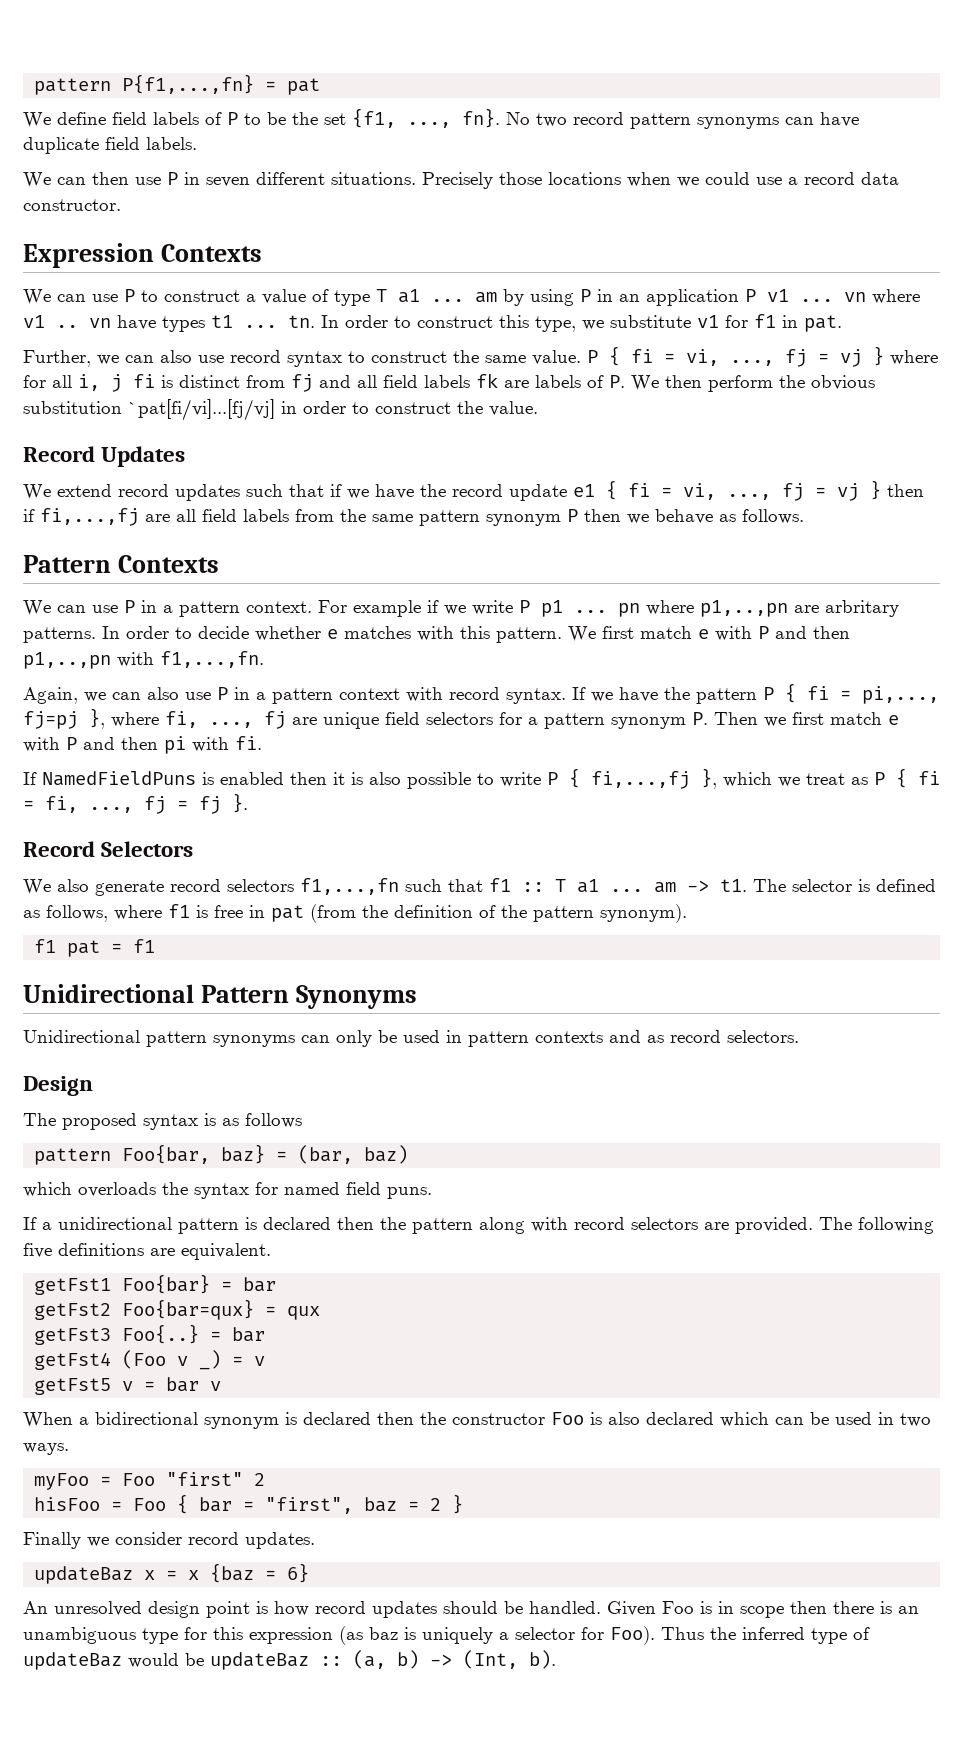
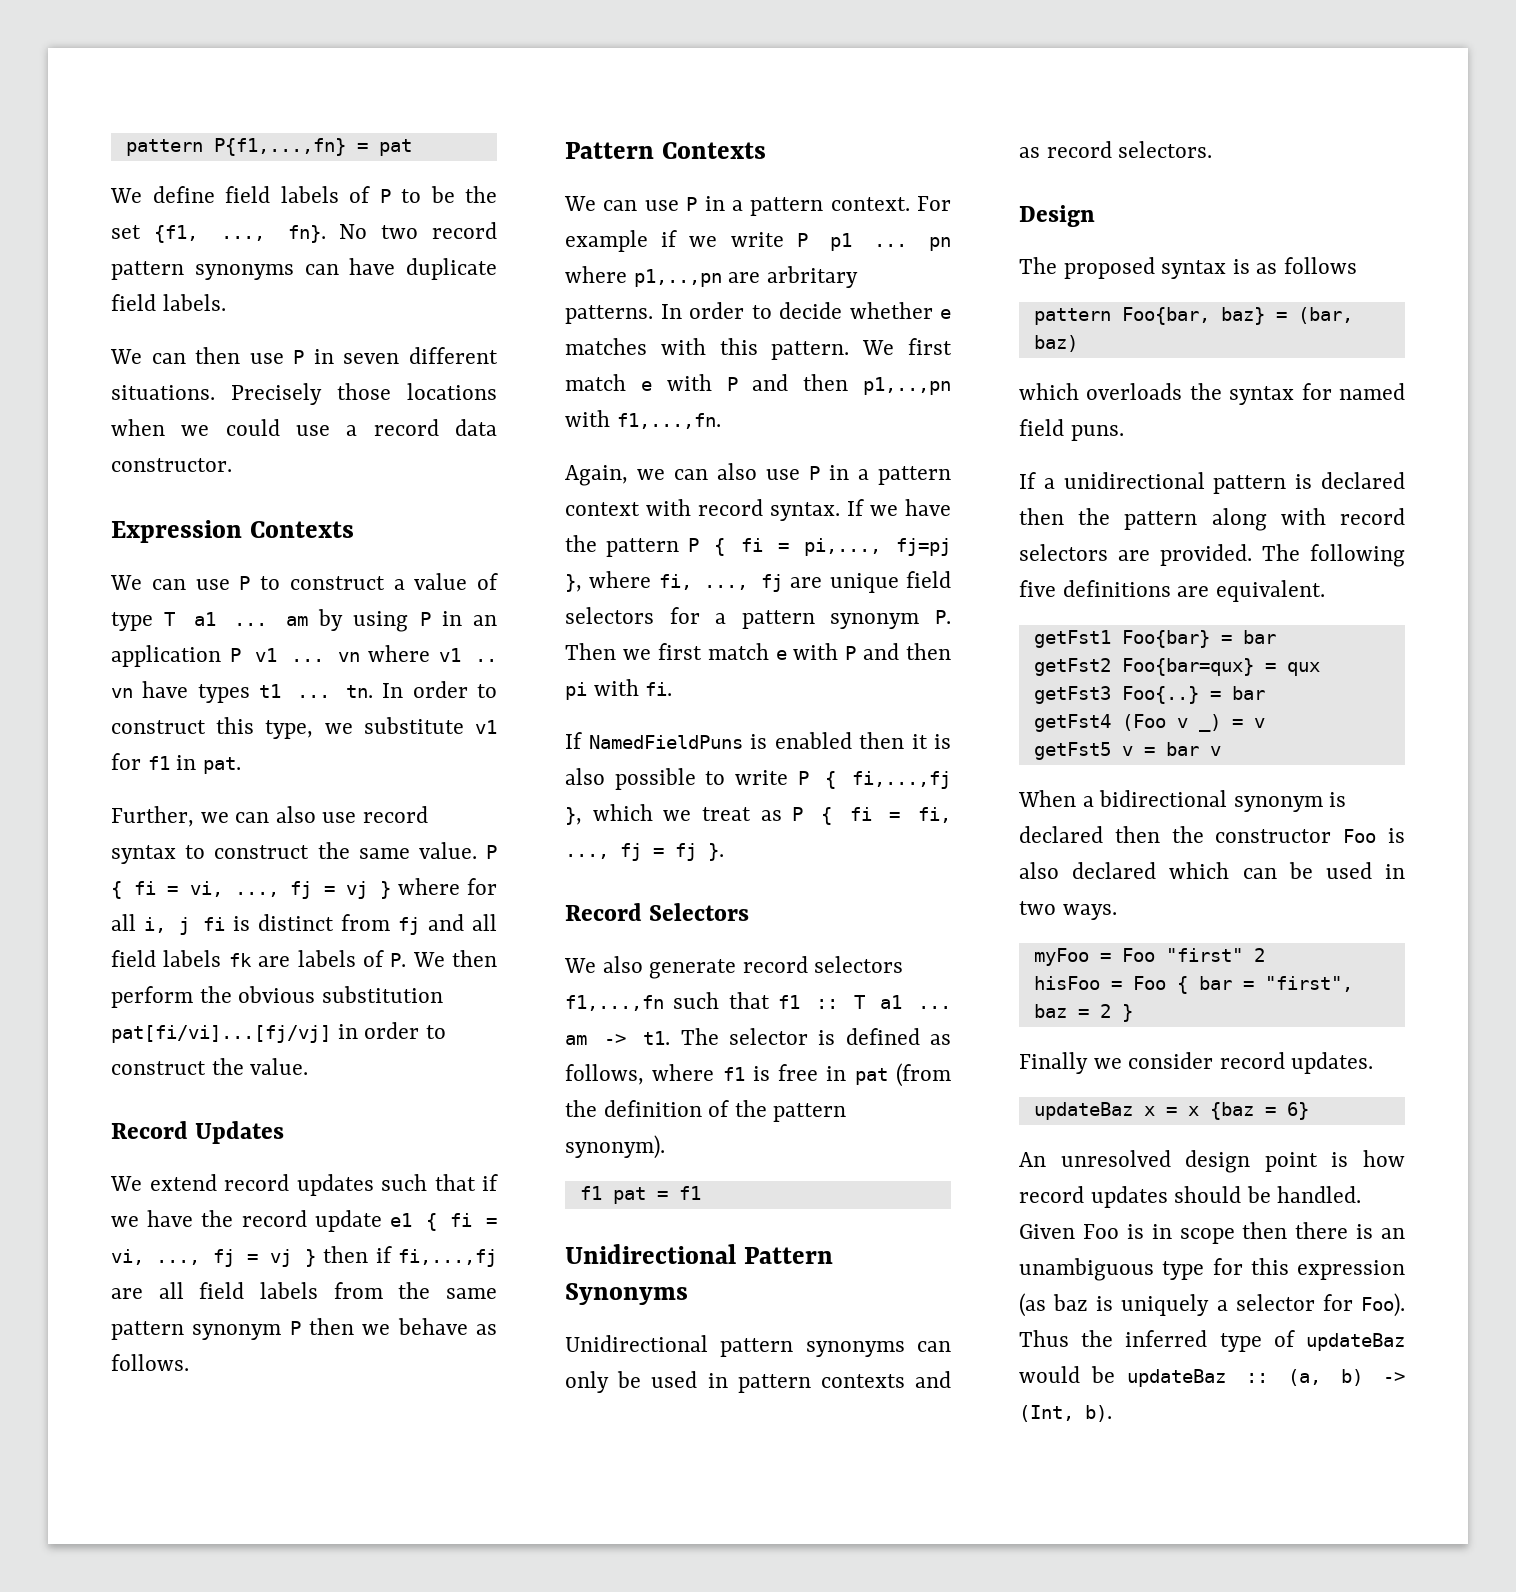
- P { fi = vi, ..., fj = vj } where for all i, j fi is distinct from fj and all field labels fk are labels of P. We then perform the obvious substitution `pat[fi/vi]...[fj/vj] in order to construct the value.
+ P { fi = vi, ..., fj = vj } where for all i, j fi is distinct from fj and all field labels fk are labels of P. We then perform the obvious substitution pat[fi/vi]...[fj/vj] in order to construct the value.

